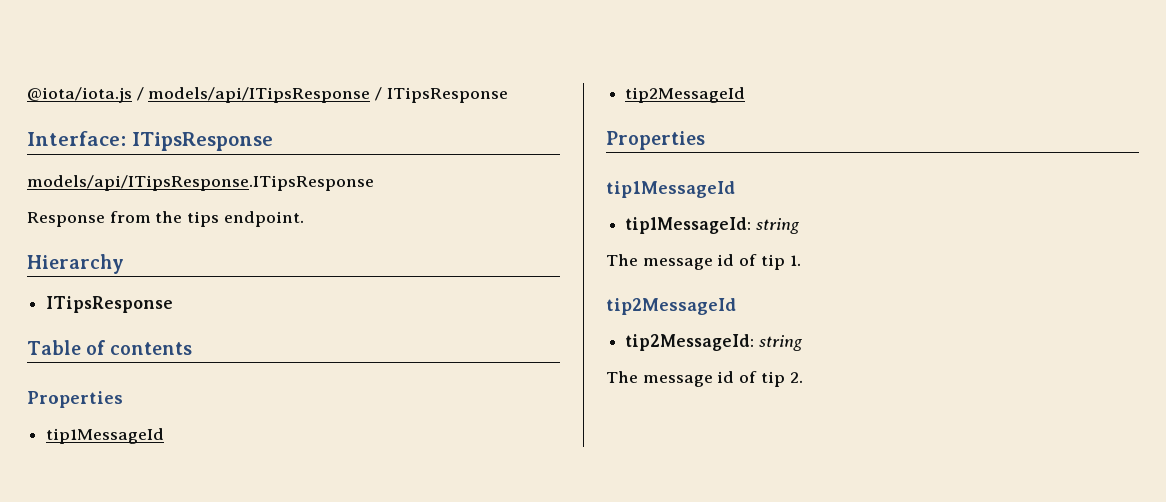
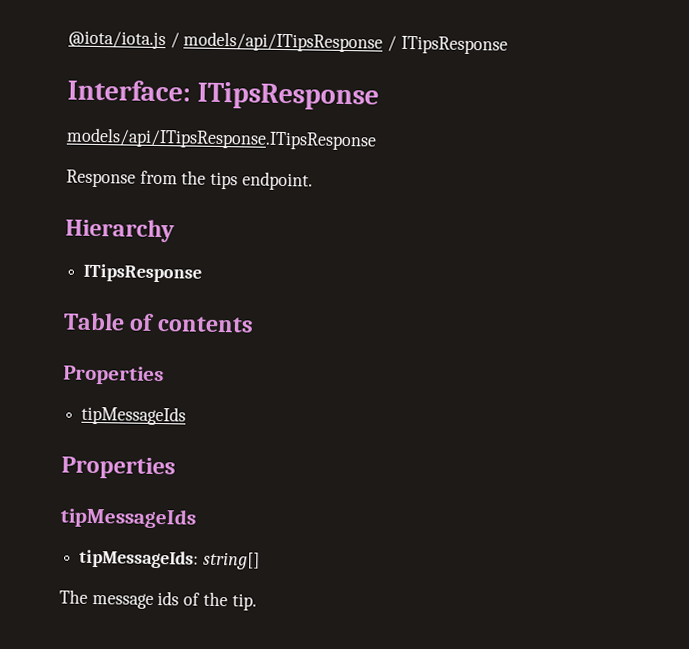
  Table of contents
  Properties
- tip1MessageId
- tip2MessageId
+ tipMessageIds
  Properties
- tip1MessageId
- tip1MessageId: string
- The message id of tip 1.
- tip2MessageId
- tip2MessageId: string
- The message id of tip 2.
+ tipMessageIds
+ tipMessageIds: string[]
+ The message ids of the tip.

